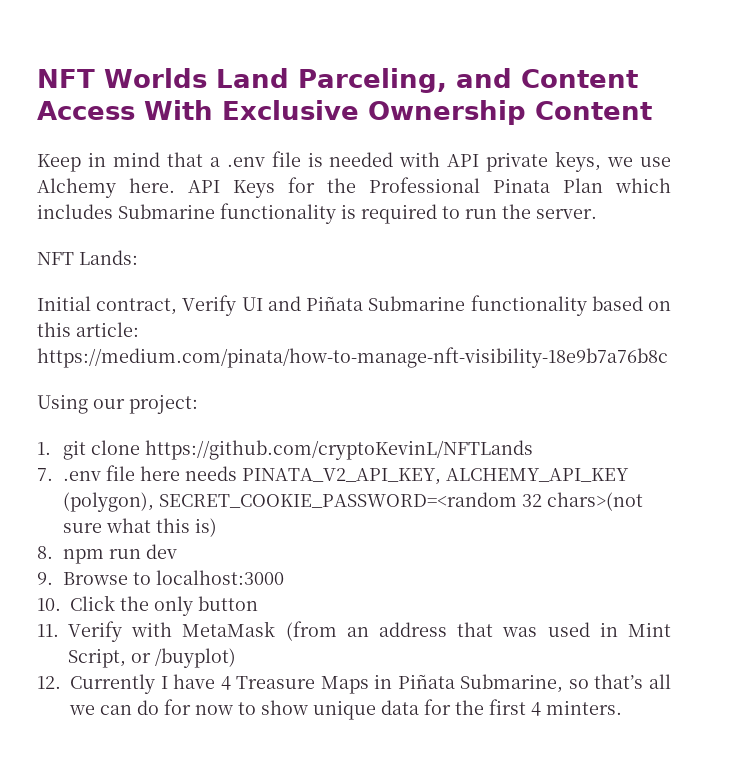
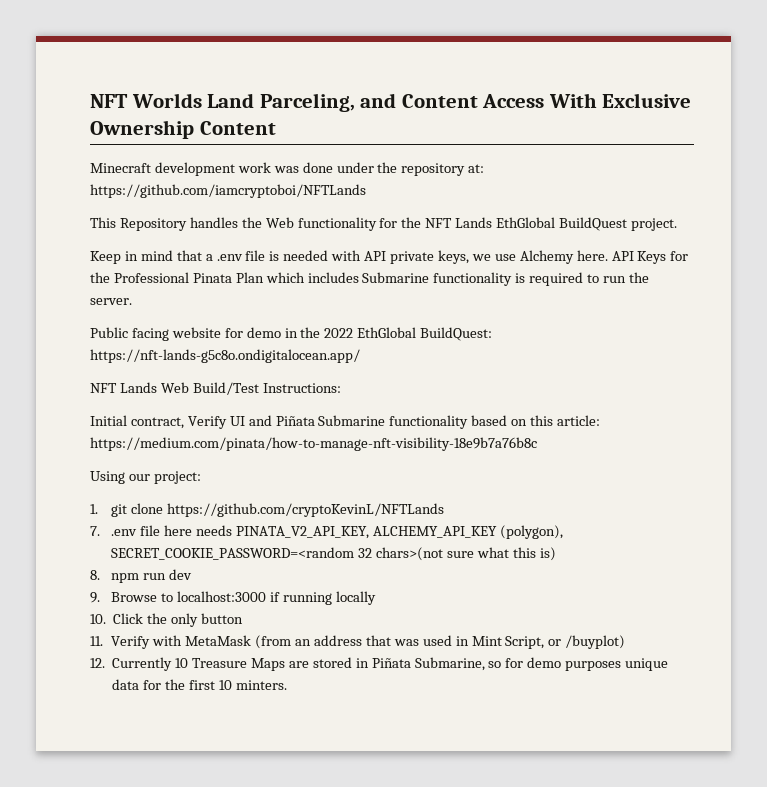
+ Minecraft development work was done under the repository at: https://github.com/iamcryptoboi/NFTLands
+ This Repository handles the Web functionality for the NFT Lands EthGlobal BuildQuest project.
- NFT Lands:
+ Public facing website for demo in the 2022 EthGlobal BuildQuest: https://nft-lands-g5c8o.ondigitalocean.app/
+ NFT Lands Web Build/Test Instructions:
- 9. Browse to localhost:3000
+ 9. Browse to localhost:3000 if running locally
- 12. Currently I have 4 Treasure Maps in Piñata Submarine, so that’s all we can do for now to show unique data for the first 4 minters.
+ 12. Currently 10 Treasure Maps are stored in Piñata Submarine, so for demo purposes unique data for the first 10 minters.

